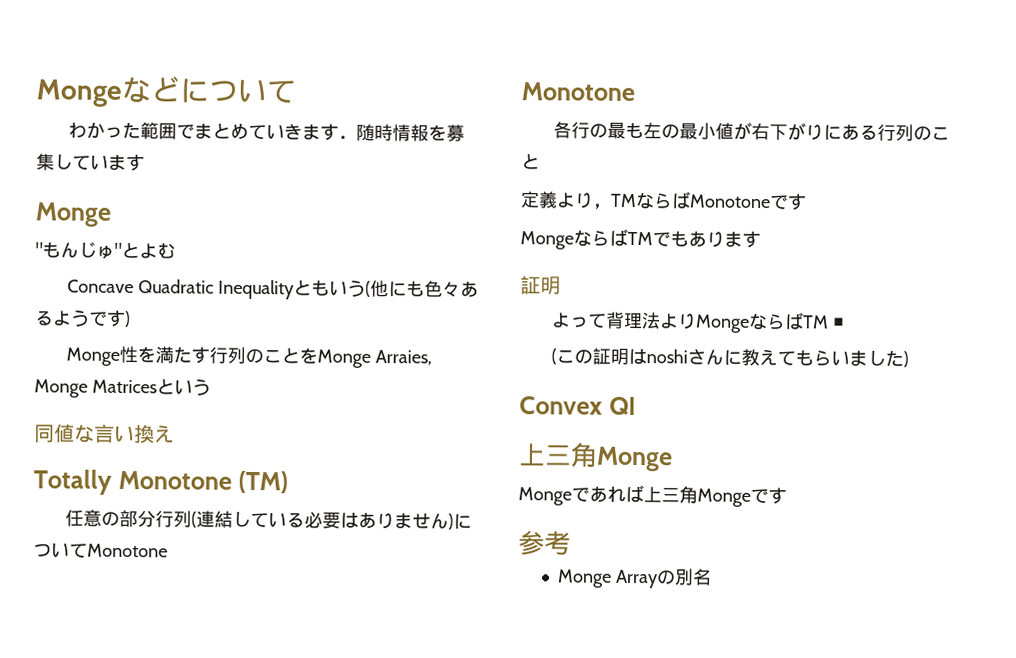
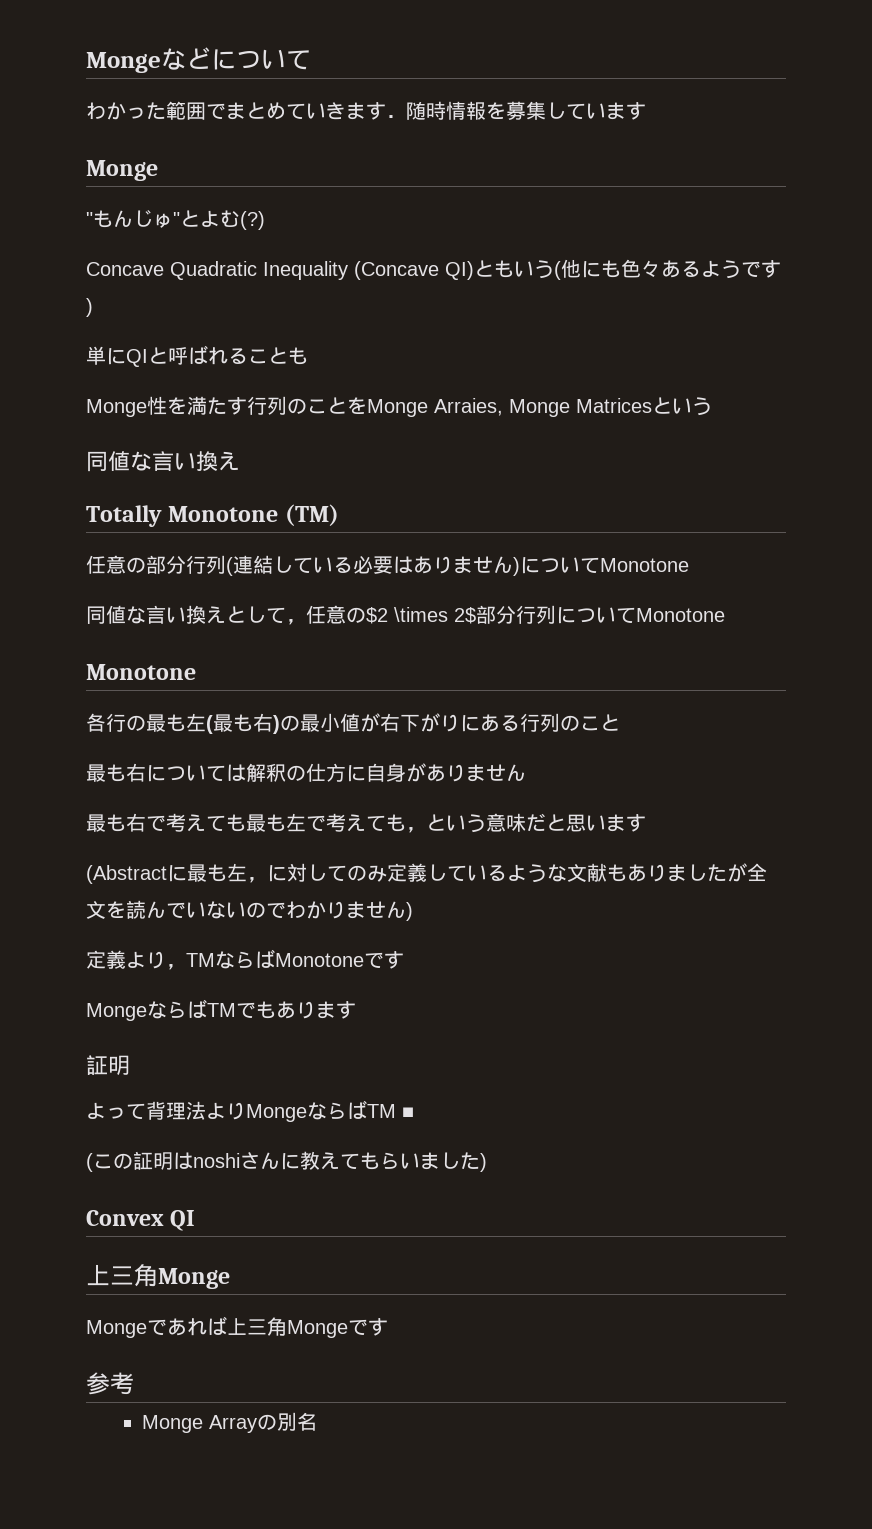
- "もんじゅ"とよむ
+ "もんじゅ"とよむ(?)
- Concave Quadratic Inequalityともいう(他にも色々あるようです)
+ Concave Quadratic Inequality (Concave QI)ともいう(他にも色々あるようです)
+ 単にQIと呼ばれることも
+ 同値な言い換えとして，任意の$2 \times 2$部分行列についてMonotone
- 各行の最も左の最小値が右下がりにある行列のこと
+ 各行の最も左(最も右)の最小値が右下がりにある行列のこと
+ 最も右については解釈の仕方に自身がありません
+ 最も右で考えても最も左で考えても，という意味だと思います
+ (Abstractに最も左，に対してのみ定義しているような文献もありましたが全文を読んでいないのでわかりません)

